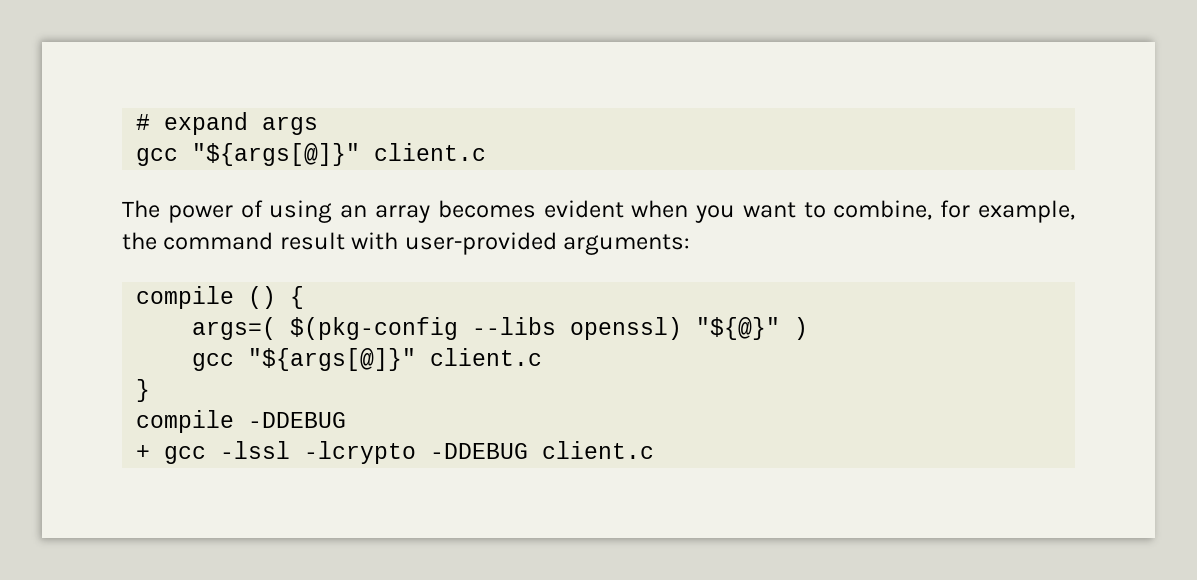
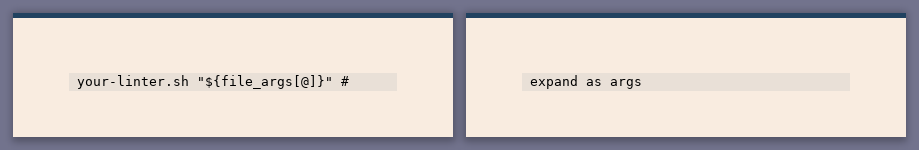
- # expand args
- gcc "${args[@]}" client.c
- The power of using an array becomes evident when you want to combine, for example, the command result with user-provided arguments:
- compile () {
- args=( $(pkg-config --libs openssl) "${@}" )
- gcc "${args[@]}" client.c
- }
- compile -DDEBUG
- + gcc -lssl -lcrypto -DDEBUG client.c
+ your-linter.sh "${file_args[@]}" # expand as args

